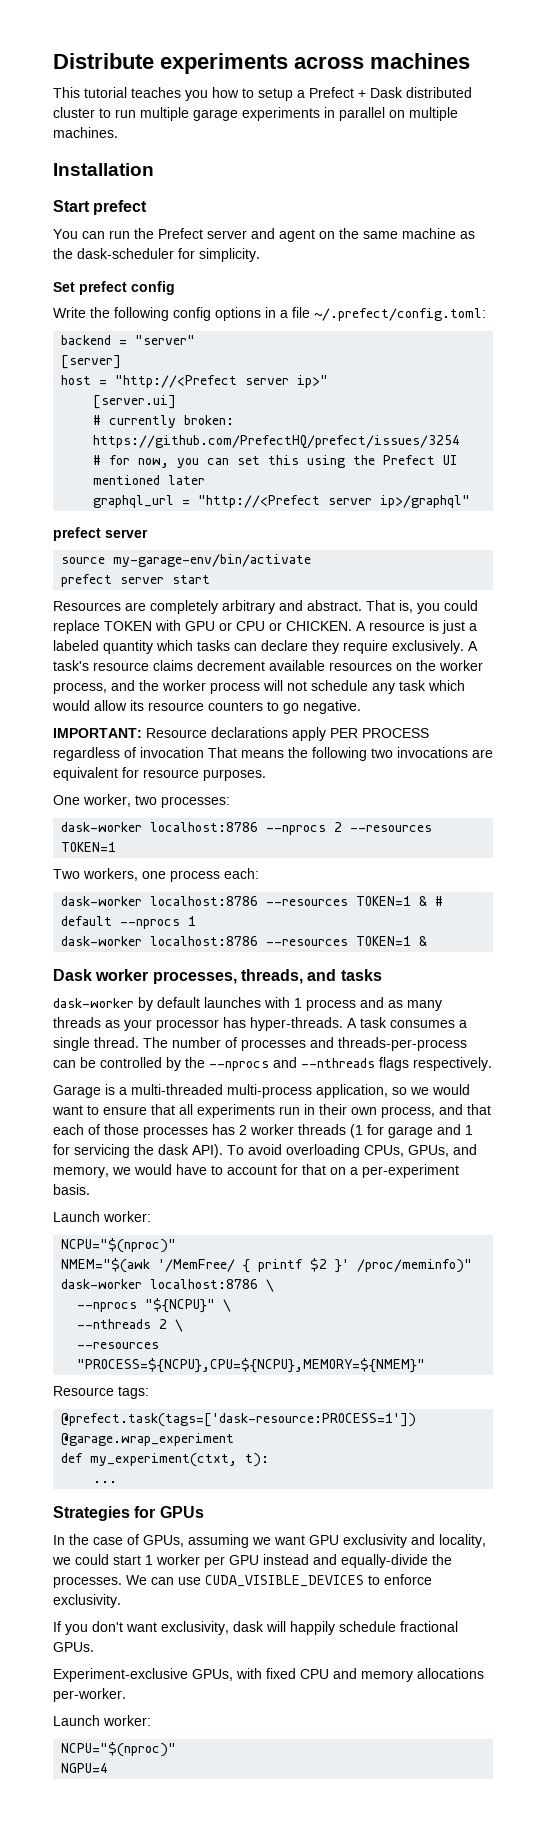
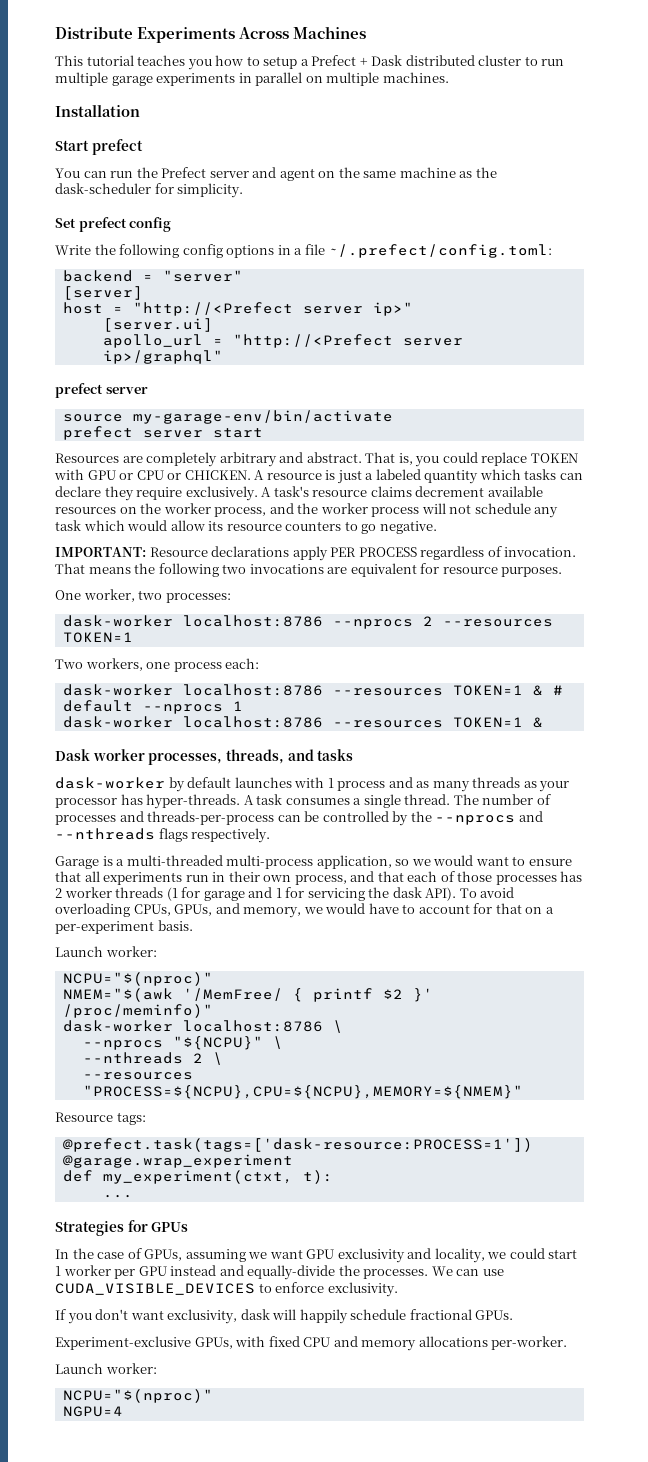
- Distribute experiments across machines
+ Distribute Experiments Across Machines
- # currently broken: https://github.com/PrefectHQ/prefect/issues/3254
- # for now, you can set this using the Prefect UI mentioned later
- graphql_url = "http://<Prefect server ip>/graphql"
+ apollo_url = "http://<Prefect server ip>/graphql"
- IMPORTANT: Resource declarations apply PER PROCESS regardless of invocation That means the following two invocations are equivalent for resource purposes.
+ IMPORTANT: Resource declarations apply PER PROCESS regardless of invocation. That means the following two invocations are equivalent for resource purposes.

